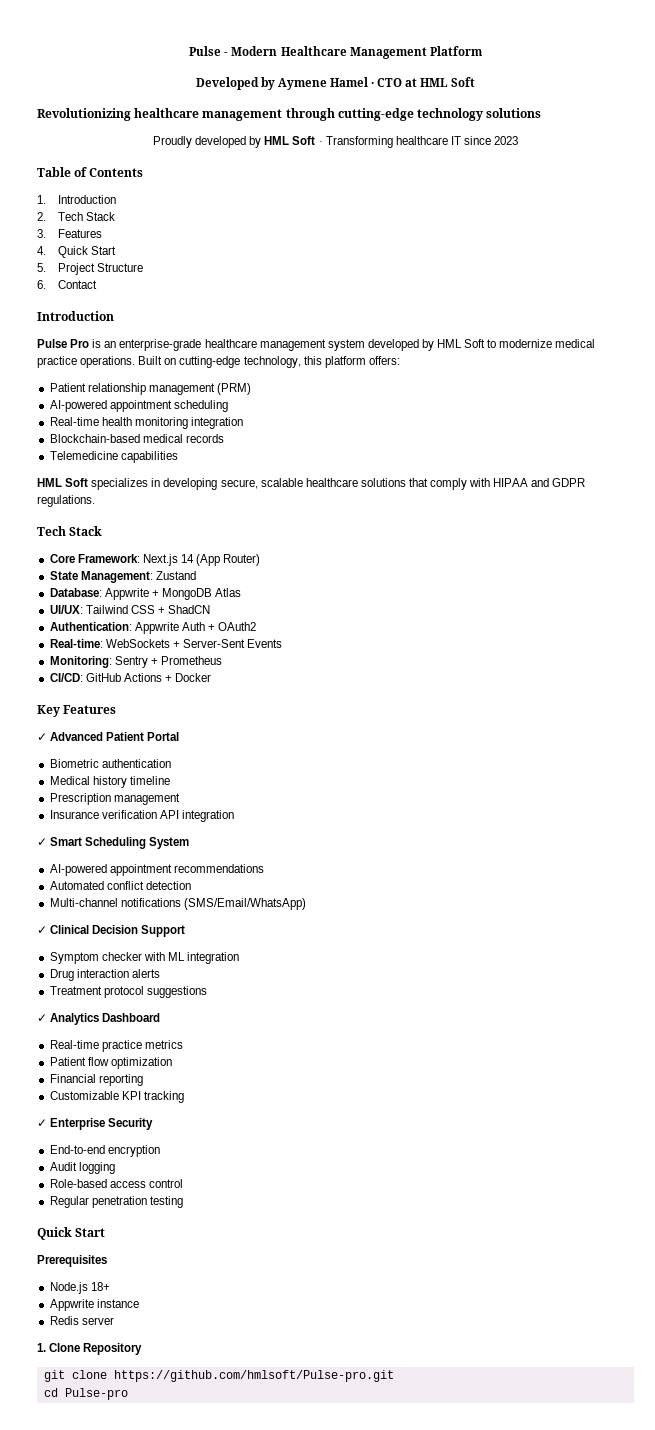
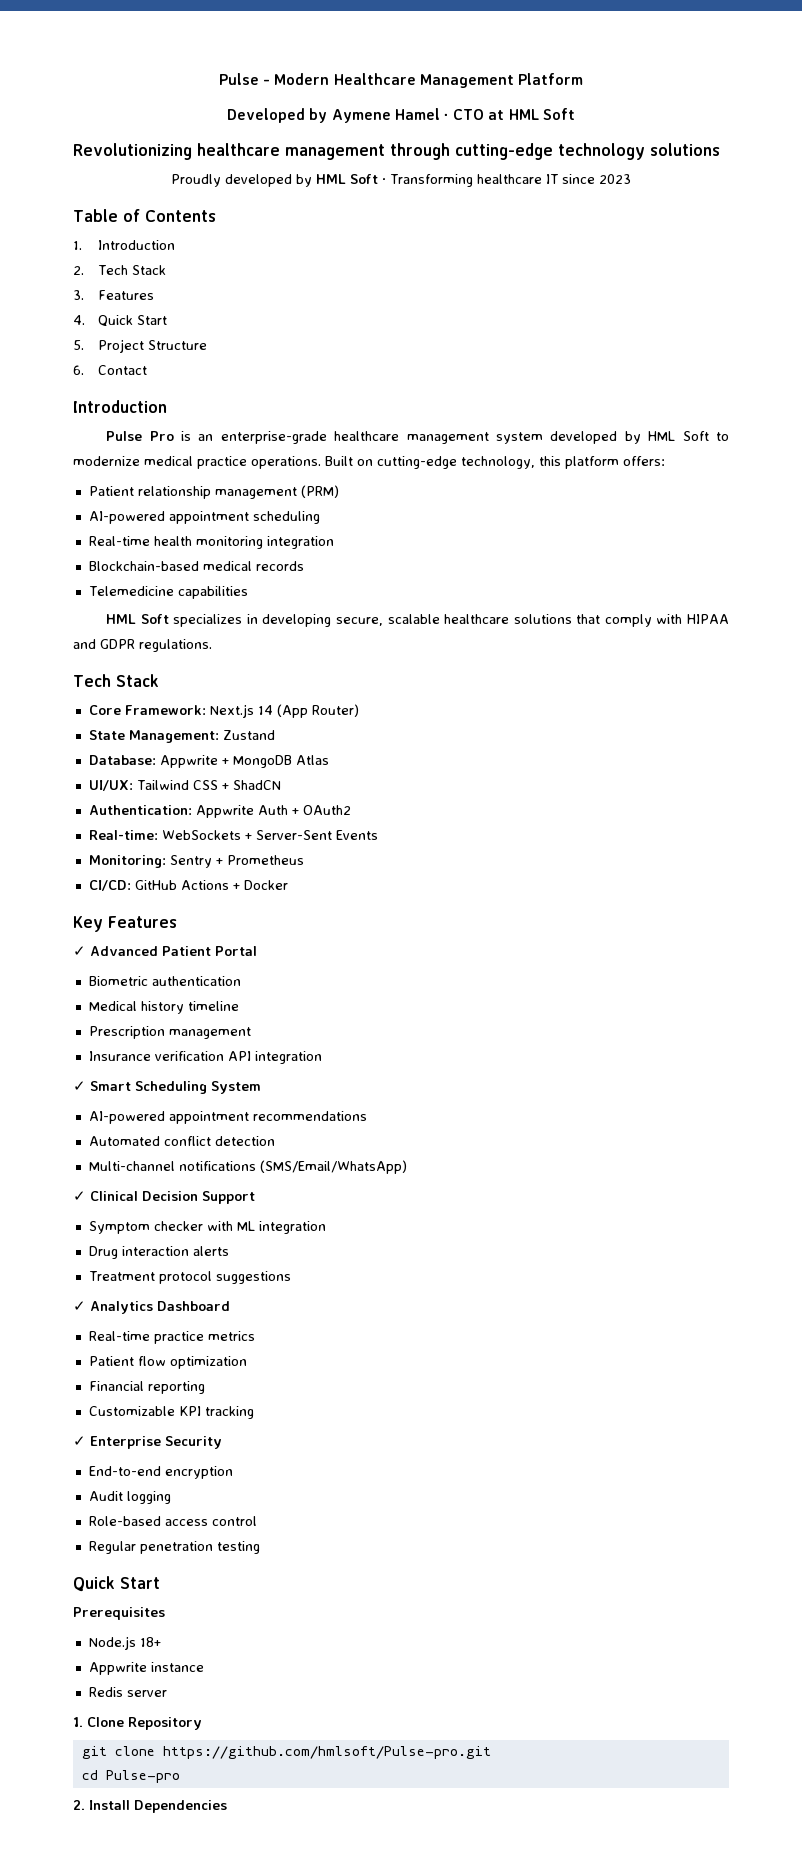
+ 2. Install Dependencies

